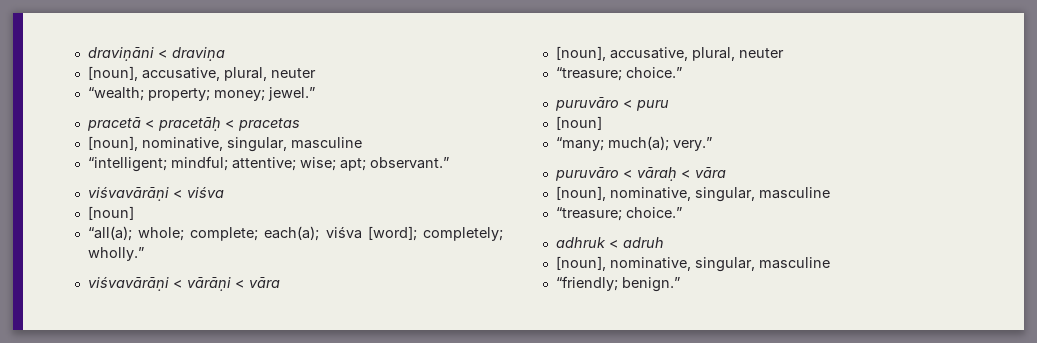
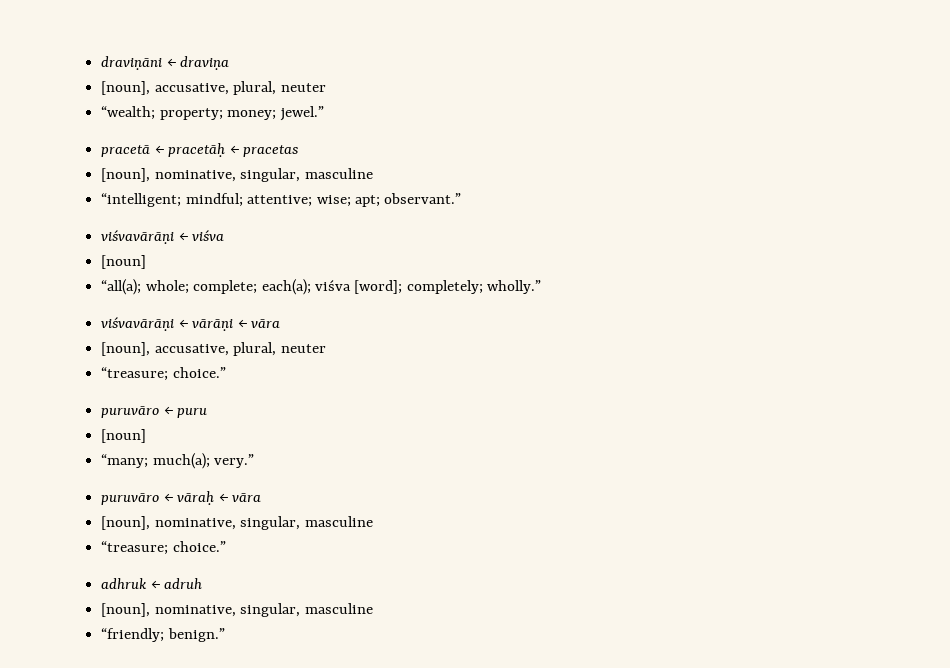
- draviṇāni < draviṇa
+ draviṇāni ← draviṇa
- pracetā < pracetāḥ < pracetas
+ pracetā ← pracetāḥ ← pracetas
- viśvavārāṇi < viśva
+ viśvavārāṇi ← viśva
- viśvavārāṇi < vārāṇi < vāra
+ viśvavārāṇi ← vārāṇi ← vāra
- puruvāro < puru
+ puruvāro ← puru
- puruvāro < vāraḥ < vāra
+ puruvāro ← vāraḥ ← vāra
- adhruk < adruh
+ adhruk ← adruh

